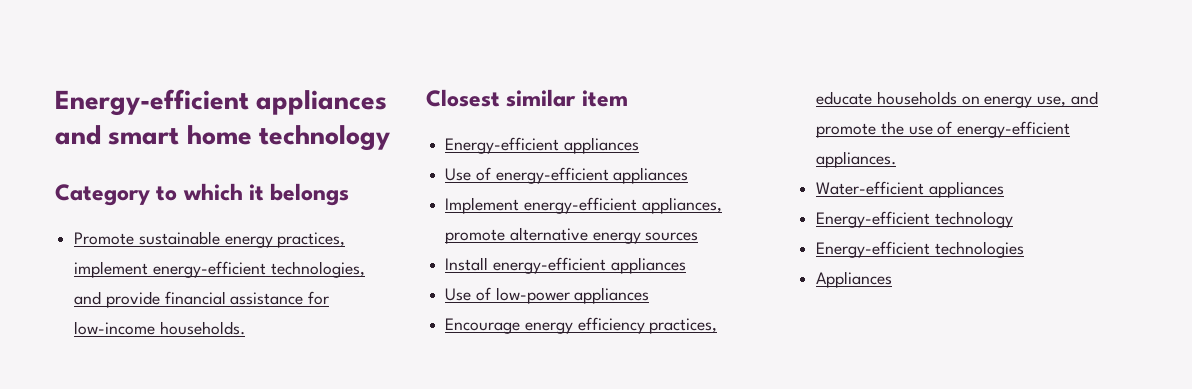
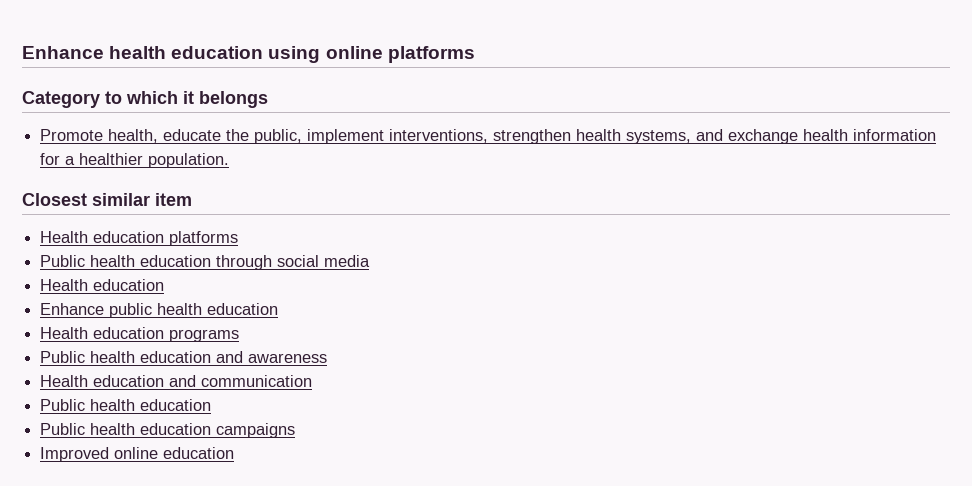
- Energy-efficient appliances and smart home technology
+ Enhance health education using online platforms
- Promote sustainable energy practices, implement energy-efficient technologies, and provide financial assistance for low-income households.
+ Promote health, educate the public, implement interventions, strengthen health systems, and exchange health information for a healthier population.
  Closest similar item
- Energy-efficient appliances
- Use of energy-efficient appliances
- Implement energy-efficient appliances, promote alternative energy sources
- Install energy-efficient appliances
- Use of low-power appliances
- Encourage energy efficiency practices, educate households on energy use, and promote the use of energy-efficient appliances.
- Water-efficient appliances
- Energy-efficient technology
- Energy-efficient technologies
- Appliances
+ Health education platforms
+ Public health education through social media
+ Health education
+ Enhance public health education
+ Health education programs
+ Public health education and awareness
+ Health education and communication
+ Public health education
+ Public health education campaigns
+ Improved online education

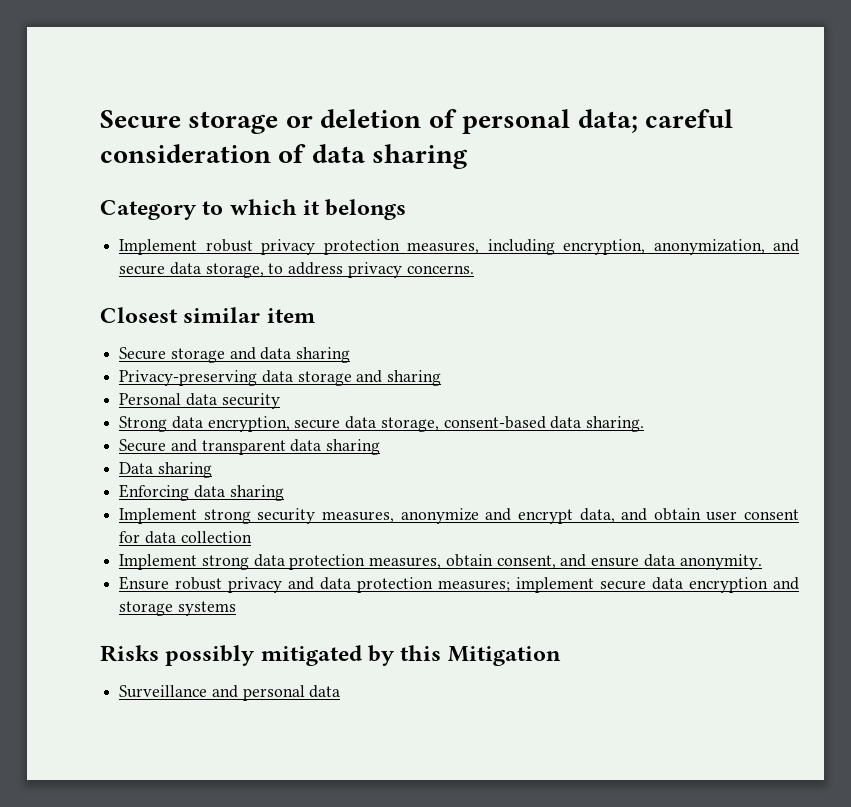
- Enhance health education using online platforms
+ Secure storage or deletion of personal data; careful consideration of data sharing
- Promote health, educate the public, implement interventions, strengthen health systems, and exchange health information for a healthier population.
+ Implement robust privacy protection measures, including encryption, anonymization, and secure data storage, to address privacy concerns.
  Closest similar item
- Health education platforms
- Public health education through social media
- Health education
- Enhance public health education
- Health education programs
- Public health education and awareness
- Health education and communication
- Public health education
- Public health education campaigns
- Improved online education
+ Secure storage and data sharing
+ Privacy-preserving data storage and sharing
+ Personal data security
+ Strong data encryption, secure data storage, consent-based data sharing.
+ Secure and transparent data sharing
+ Data sharing
+ Enforcing data sharing
+ Implement strong security measures, anonymize and encrypt data, and obtain user consent for data collection
+ Implement strong data protection measures, obtain consent, and ensure data anonymity.
+ Ensure robust privacy and data protection measures; implement secure data encryption and storage systems
+ Risks possibly mitigated by this Mitigation
+ Surveillance and personal data

